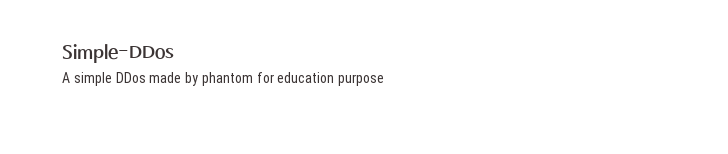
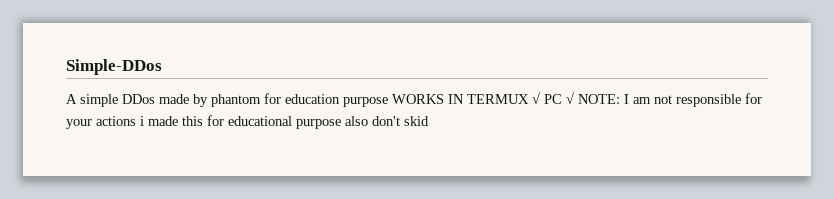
- A simple DDos made by phantom for education purpose
+ A simple DDos made by phantom for education purpose WORKS IN TERMUX √ PC √ NOTE: I am not responsible for your actions i made this for educational purpose also don't skid

